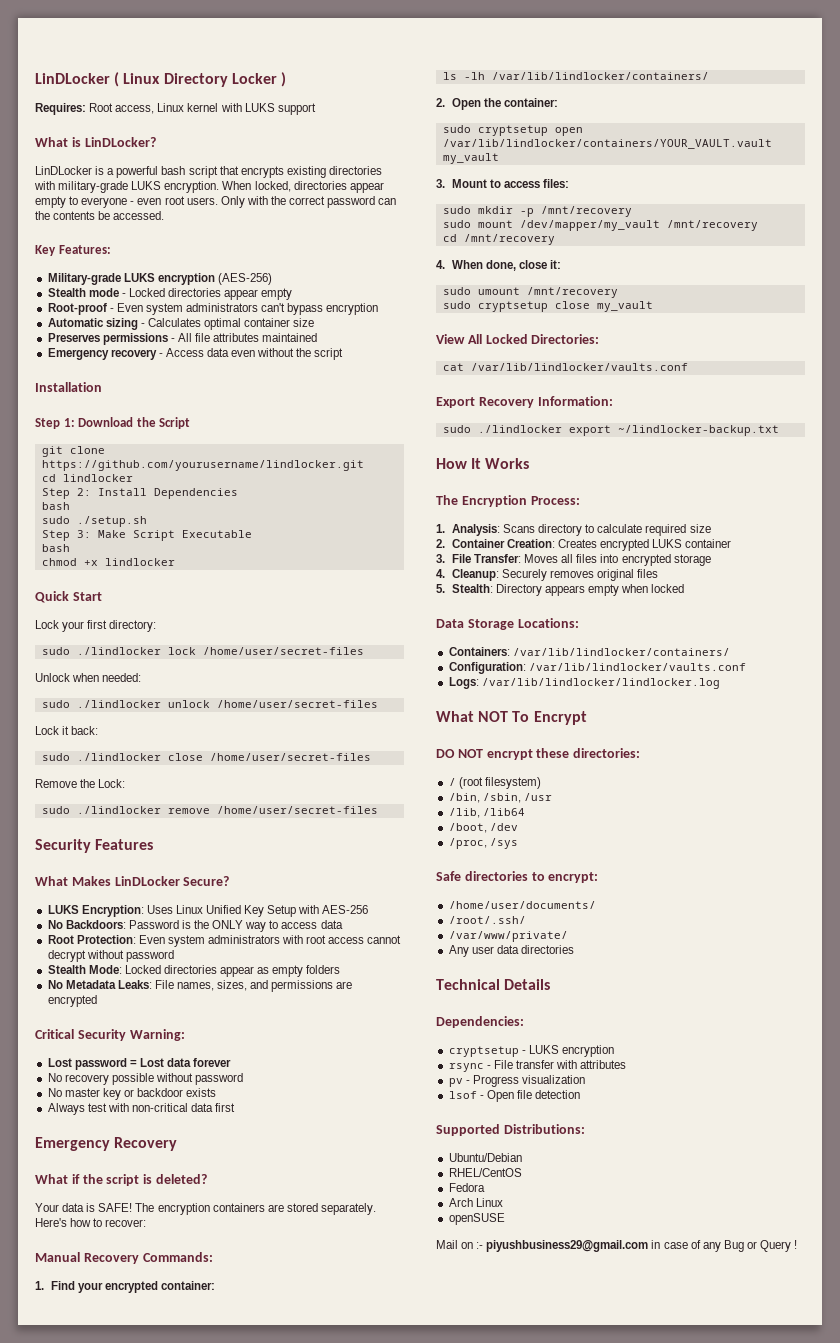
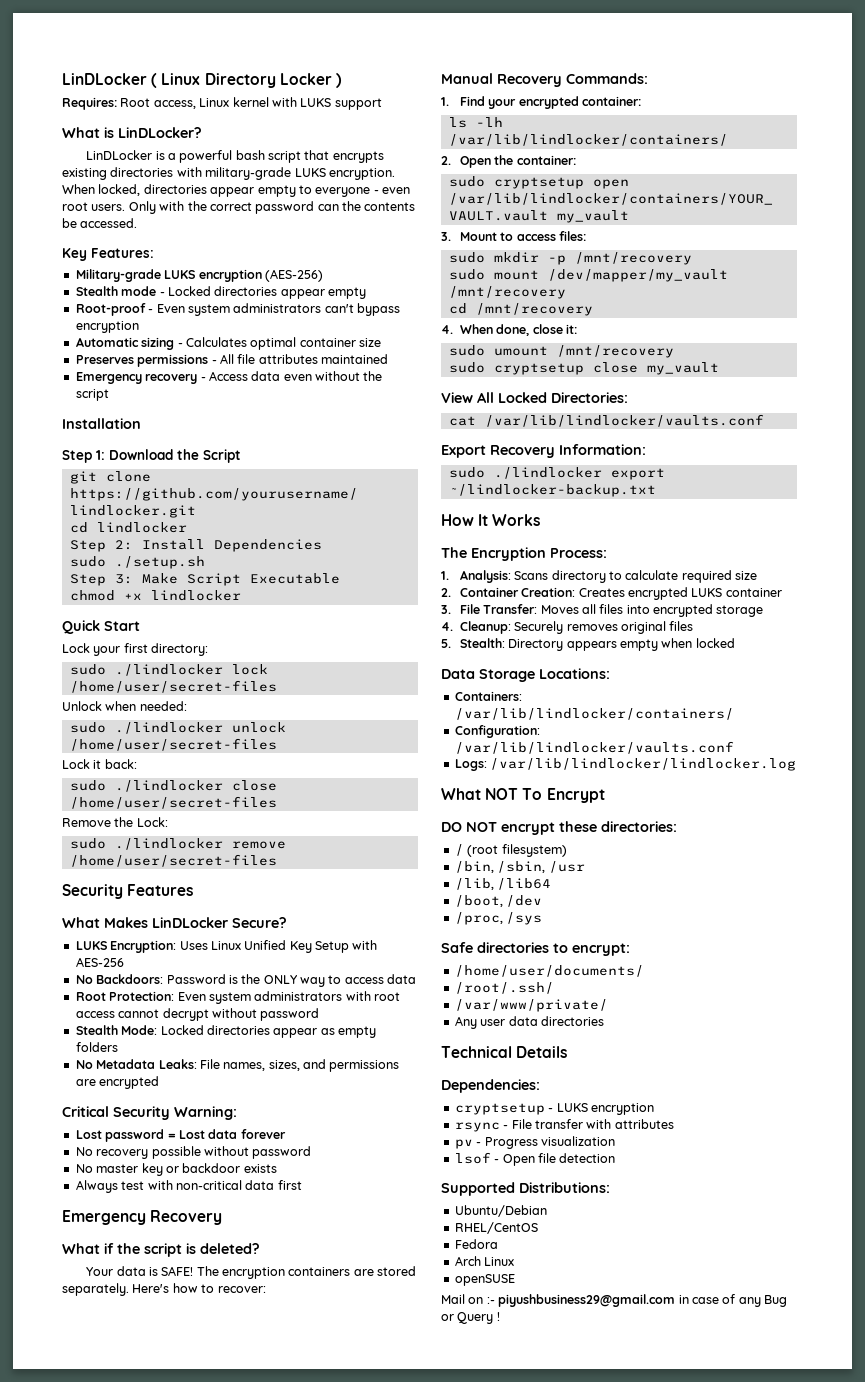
  Step 2: Install Dependencies
- bash
  Step 3: Make Script Executable
- bash

